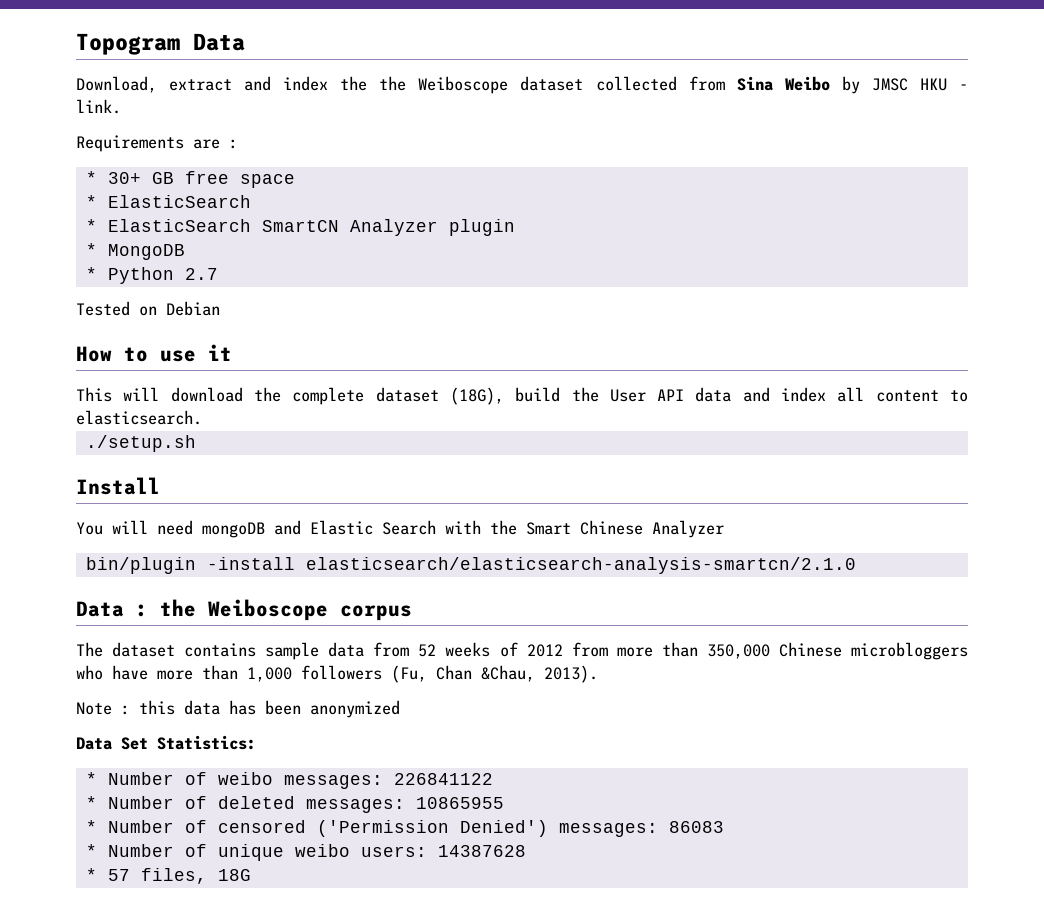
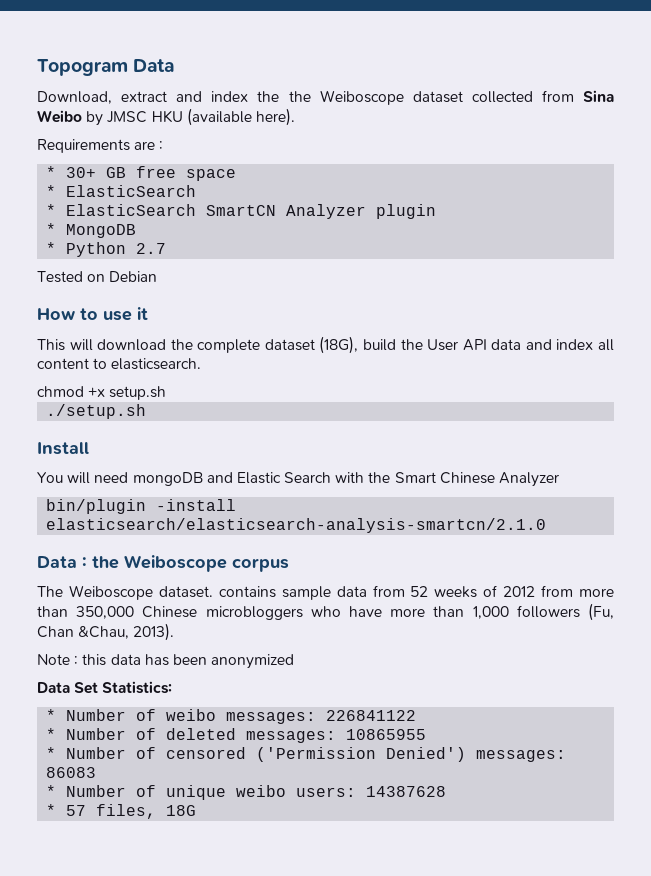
- Download, extract and index the the Weiboscope dataset collected from Sina Weibo by JMSC HKU - link.
+ Download, extract and index the the Weiboscope dataset collected from Sina Weibo by JMSC HKU (available here).
+ chmod +x setup.sh
- The dataset contains sample data from 52 weeks of 2012 from more than 350,000 Chinese microbloggers who have more than 1,000 followers (Fu, Chan &Chau, 2013).
+ The Weiboscope dataset. contains sample data from 52 weeks of 2012 from more than 350,000 Chinese microbloggers who have more than 1,000 followers (Fu, Chan &Chau, 2013).

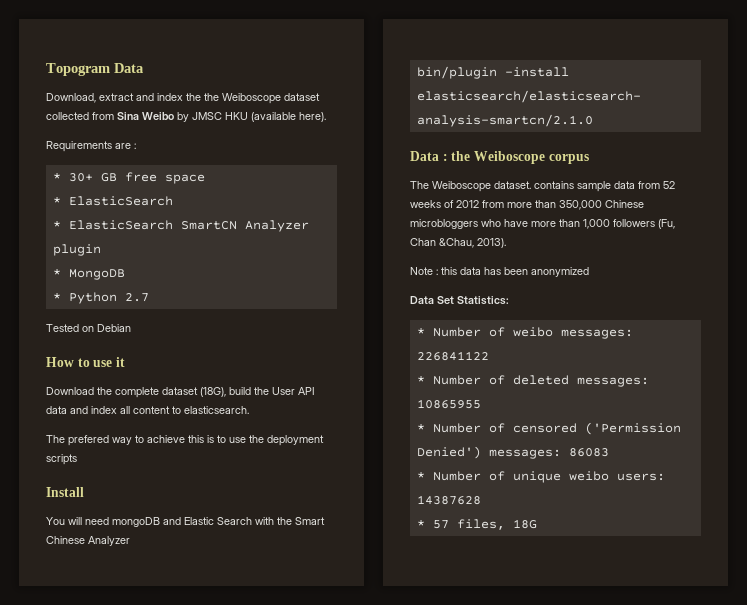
- This will download the complete dataset (18G), build the User API data and index all content to elasticsearch.
+ Download the complete dataset (18G), build the User API data and index all content to elasticsearch.
- chmod +x setup.sh
- ./setup.sh
+ The prefered way to achieve this is to use the deployment scripts

